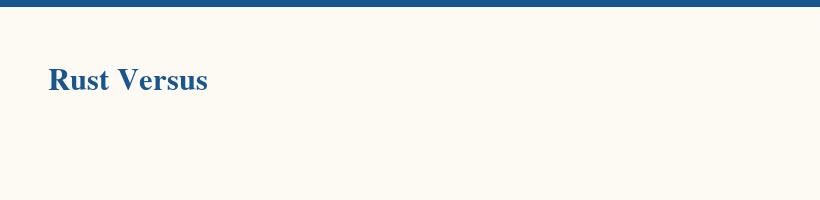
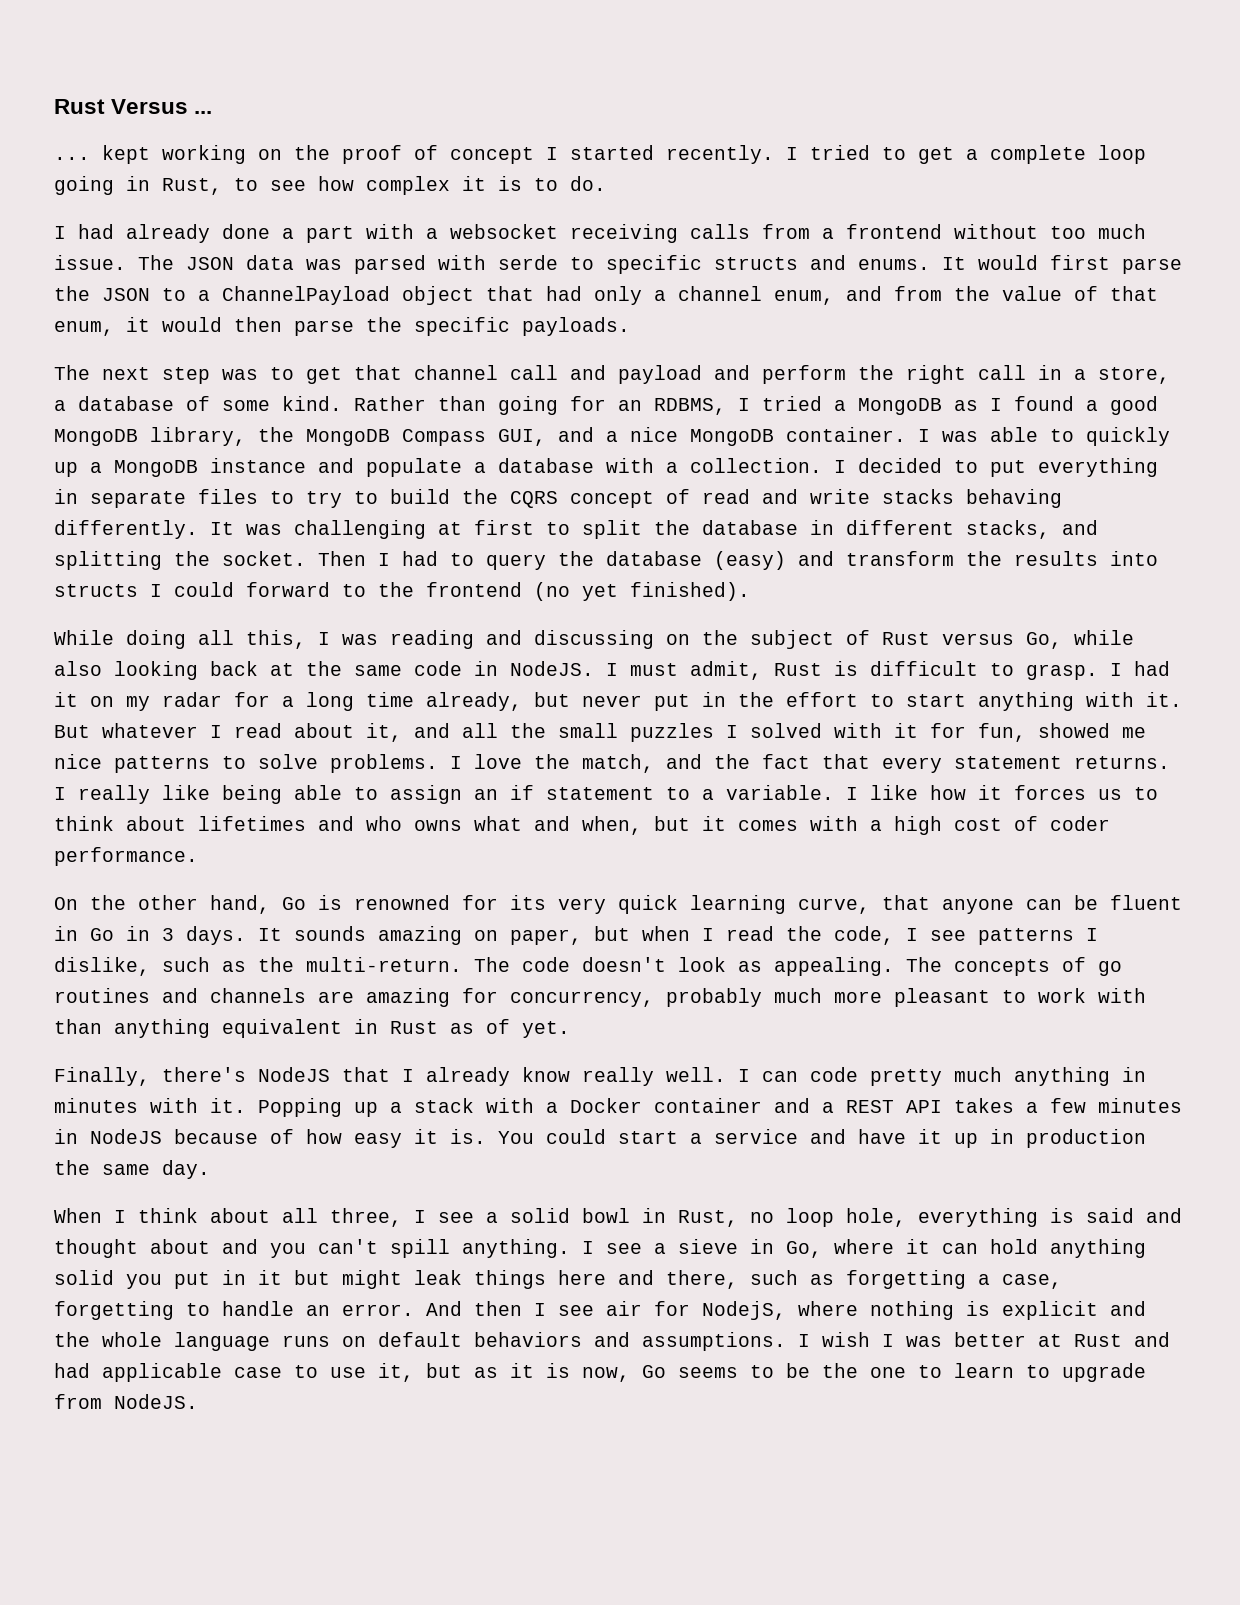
- Rust Versus
+ Rust Versus ...
+ ... kept working on the proof of concept I started recently. I tried to get a complete loop going in Rust, to see how complex it is to do.
+ I had already done a part with a websocket receiving calls from a frontend without too much issue. The JSON data was parsed with serde to specific structs and enums. It would first parse the JSON to a ChannelPayload object that had only a channel enum, and from the value of that enum, it would then parse the specific payloads.
+ The next step was to get that channel call and payload and perform the right call in a store, a database of some kind. Rather than going for an RDBMS, I tried a MongoDB as I found a good MongoDB library, the MongoDB Compass GUI, and a nice MongoDB container. I was able to quickly up a MongoDB instance and populate a database with a collection. I decided to put everything in separate files to try to build the CQRS concept of read and write stacks behaving differently. It was challenging at first to split the database in different stacks, and splitting the socket. Then I had to query the database (easy) and transform the results into structs I could forward to the frontend (no yet finished).
+ While doing all this, I was reading and discussing on the subject of Rust versus Go, while also looking back at the same code in NodeJS. I must admit, Rust is difficult to grasp. I had it on my radar for a long time already, but never put in the effort to start anything with it. But whatever I read about it, and all the small puzzles I solved with it for fun, showed me nice patterns to solve problems. I love the match, and the fact that every statement returns. I really like being able to assign an if statement to a variable. I like how it forces us to think about lifetimes and who owns what and when, but it comes with a high cost of coder performance.
+ On the other hand, Go is renowned for its very quick learning curve, that anyone can be fluent in Go in 3 days. It sounds amazing on paper, but when I read the code, I see patterns I dislike, such as the multi-return. The code doesn't look as appealing. The concepts of go routines and channels are amazing for concurrency, probably much more pleasant to work with than anything equivalent in Rust as of yet.
+ Finally, there's NodeJS that I already know really well. I can code pretty much anything in minutes with it. Popping up a stack with a Docker container and a REST API takes a few minutes in NodeJS because of how easy it is. You could start a service and have it up in production the same day.
+ When I think about all three, I see a solid bowl in Rust, no loop hole, everything is said and thought about and you can't spill anything. I see a sieve in Go, where it can hold anything solid you put in it but might leak things here and there, such as forgetting a case, forgetting to handle an error. And then I see air for NodejS, where nothing is explicit and the whole language runs on default behaviors and assumptions. I wish I was better at Rust and had applicable case to use it, but as it is now, Go seems to be the one to learn to upgrade from NodeJS.

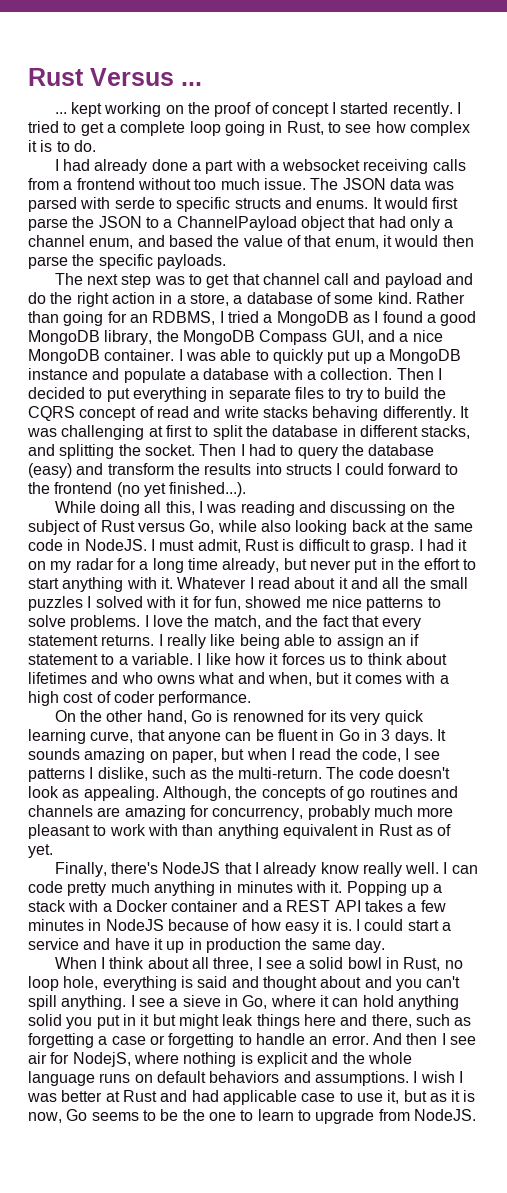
- It would first parse the JSON to a ChannelPayload object that had only a channel enum, and from the value of that enum, it would then parse the specific payloads.
+ It would first parse the JSON to a ChannelPayload object that had only a channel enum, and based the value of that enum, it would then parse the specific payloads.
- The next step was to get that channel call and payload and perform the right call in a store, a database of some kind.
+ The next step was to get that channel call and payload and do the right action in a store, a database of some kind.
- I was able to quickly up a MongoDB instance and populate a database with a collection.
+ I was able to quickly put up a MongoDB instance and populate a database with a collection.
- I decided to put everything in separate files to try to build the CQRS concept of read and write stacks behaving differently.
+ Then I decided to put everything in separate files to try to build the CQRS concept of read and write stacks behaving differently.
- Then I had to query the database (easy) and transform the results into structs I could forward to the frontend (no yet finished).
+ Then I had to query the database (easy) and transform the results into structs I could forward to the frontend (no yet finished...).
- But whatever I read about it, and all the small puzzles I solved with it for fun, showed me nice patterns to solve problems.
+ Whatever I read about it and all the small puzzles I solved with it for fun, showed me nice patterns to solve problems.
- The concepts of go routines and channels are amazing for concurrency, probably much more pleasant to work with than anything equivalent in Rust as of yet.
+ Although, the concepts of go routines and channels are amazing for concurrency, probably much more pleasant to work with than anything equivalent in Rust as of yet.
- You could start a service and have it up in production the same day.
+ I could start a service and have it up in production the same day.
- I see a sieve in Go, where it can hold anything solid you put in it but might leak things here and there, such as forgetting a case, forgetting to handle an error.
+ I see a sieve in Go, where it can hold anything solid you put in it but might leak things here and there, such as forgetting a case or forgetting to handle an error.

